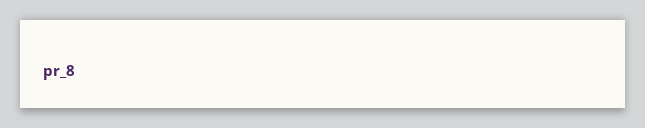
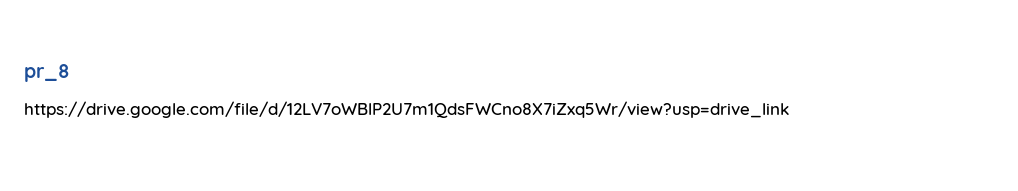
+ https://drive.google.com/file/d/12LV7oWBlP2U7m1QdsFWCno8X7iZxq5Wr/view?usp=drive_link

